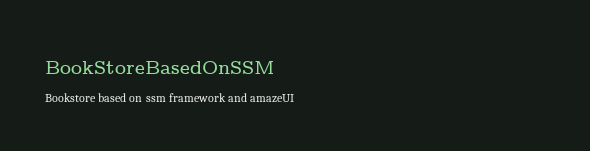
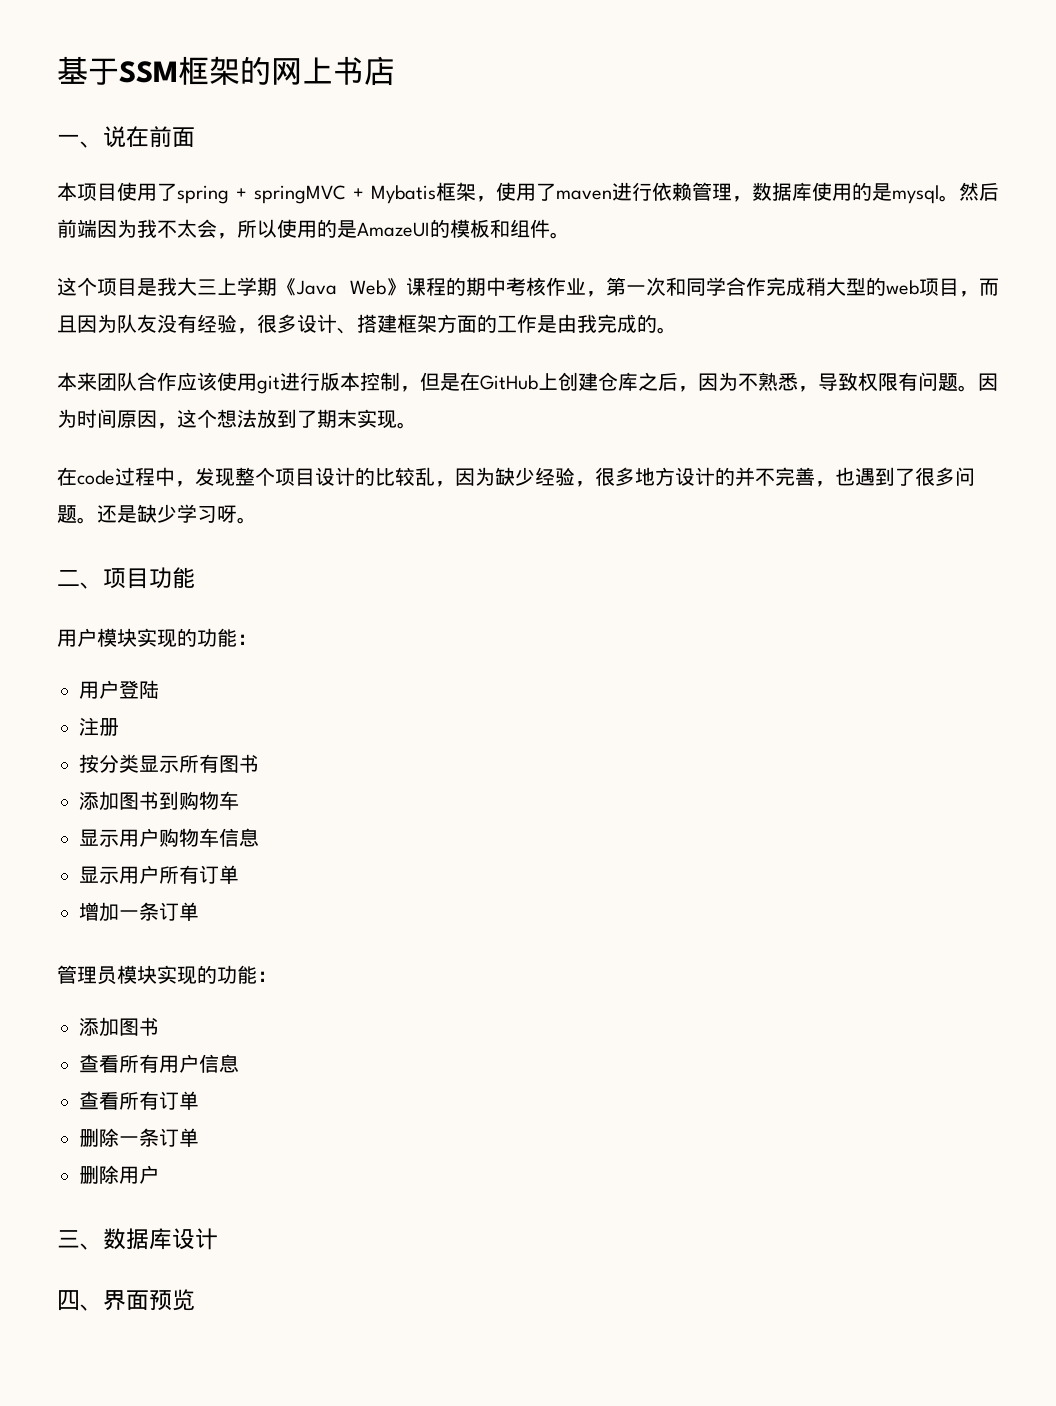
- BookStoreBasedOnSSM
- Bookstore based on ssm framework and amazeUI
+ 基于SSM框架的网上书店
+ 一、说在前面
+ 本项目使用了spring + springMVC + Mybatis框架，使用了maven进行依赖管理，数据库使用的是mysql。然后前端因为我不太会，所以使用的是AmazeUI的模板和组件。
+ 这个项目是我大三上学期《Java Web》课程的期中考核作业，第一次和同学合作完成稍大型的web项目，而且因为队友没有经验，很多设计、搭建框架方面的工作是由我完成的。
+ 本来团队合作应该使用git进行版本控制，但是在GitHub上创建仓库之后，因为不熟悉，导致权限有问题。因为时间原因，这个想法放到了期末实现。
+ 在code过程中，发现整个项目设计的比较乱，因为缺少经验，很多地方设计的并不完善，也遇到了很多问题。还是缺少学习呀。
+ 二、项目功能
+ 用户模块实现的功能：
+ 用户登陆
+ 注册
+ 按分类显示所有图书
+ 添加图书到购物车
+ 显示用户购物车信息
+ 显示用户所有订单
+ 增加一条订单
+ 管理员模块实现的功能：
+ 添加图书
+ 查看所有用户信息
+ 查看所有订单
+ 删除一条订单
+ 删除用户
+ 三、数据库设计
+ 四、界面预览

